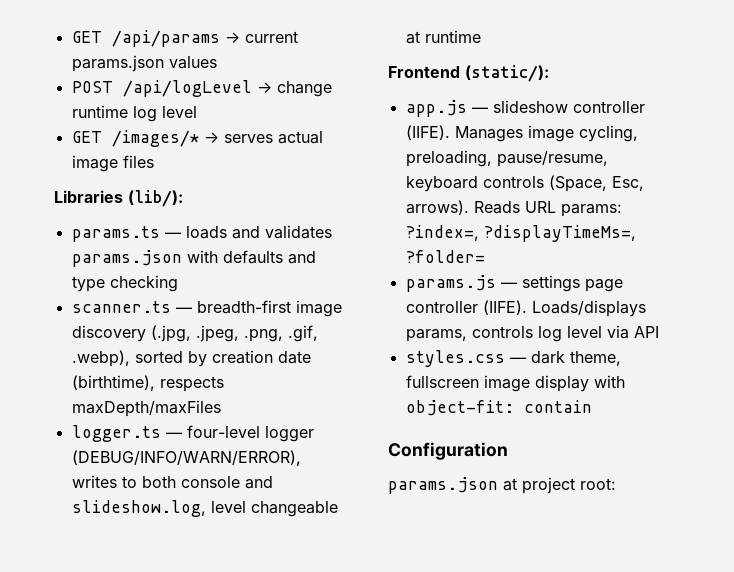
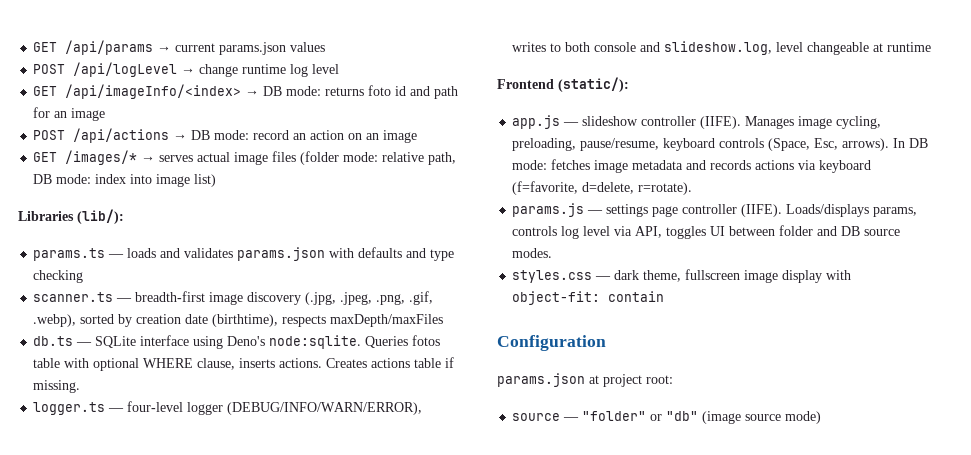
+ GET /api/imageInfo/<index> → DB mode: returns foto id and path for an image
+ POST /api/actions → DB mode: record an action on an image
- GET /images/* → serves actual image files
+ GET /images/* → serves actual image files (folder mode: relative path, DB mode: index into image list)
+ db.ts — SQLite interface using Deno's node:sqlite. Queries fotos table with optional WHERE clause, inserts actions. Creates actions table if missing.
- Reads URL params: ?index=, ?displayTimeMs=, ?folder=
+ In DB mode: fetches image metadata and records actions via keyboard (f=favorite, d=delete, r=rotate).
- Loads/displays params, controls log level via API
+ Loads/displays params, controls log level via API, toggles UI between folder and DB source modes.
+ source — "folder" or "db" (image source mode)

